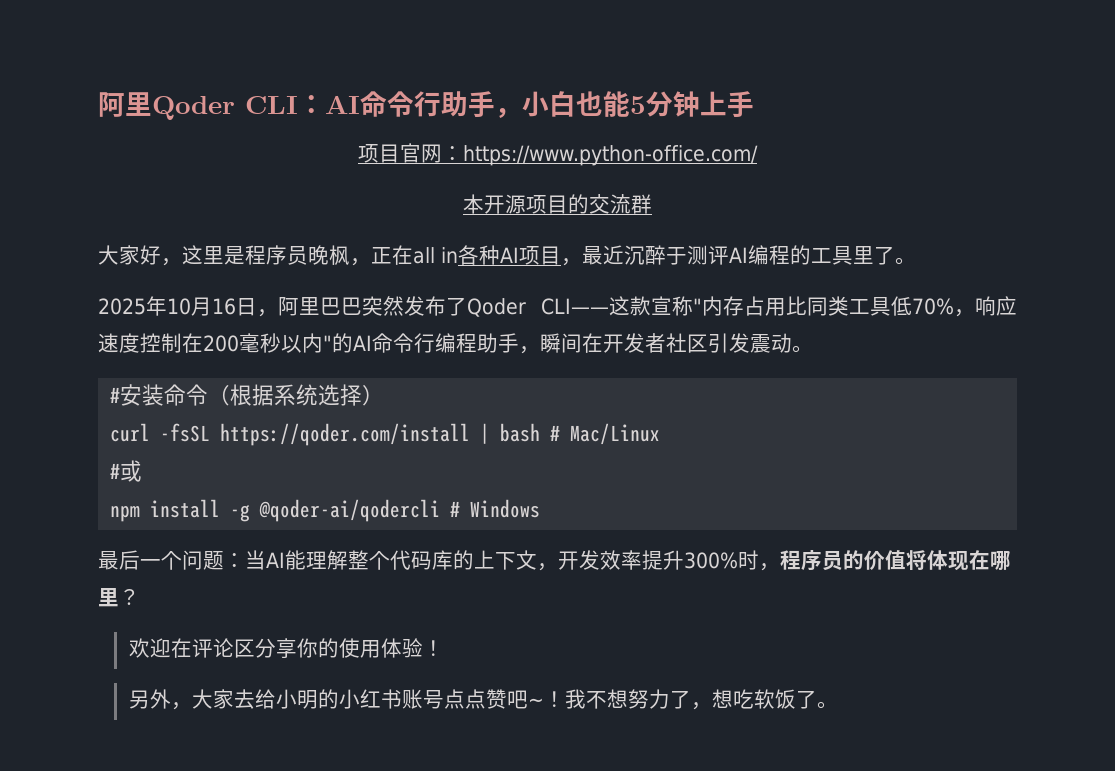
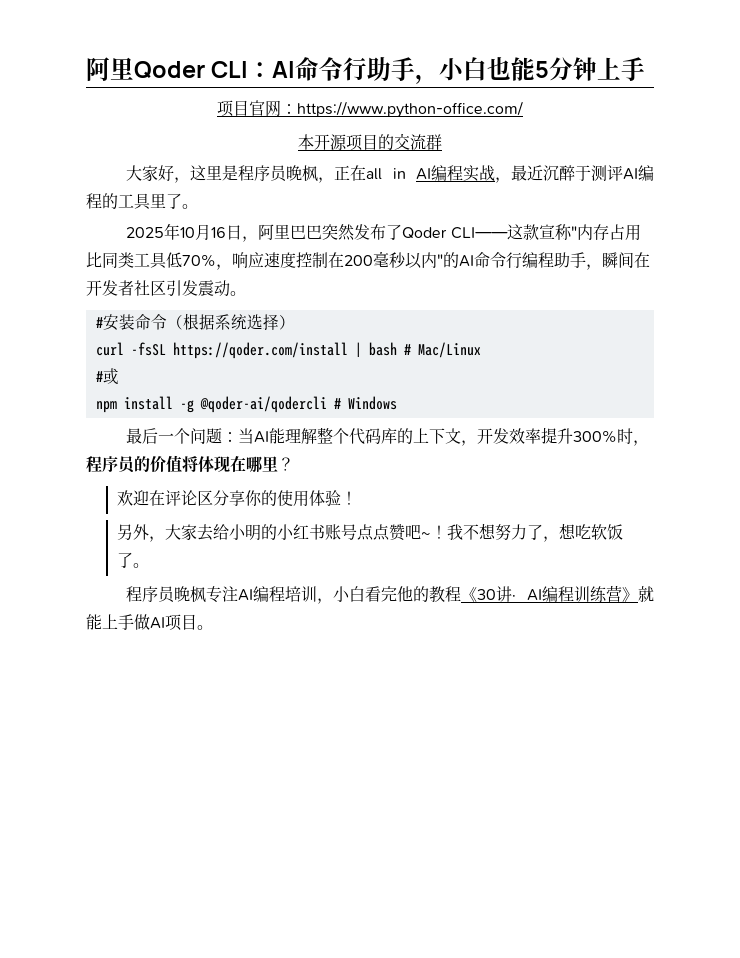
- 大家好，这里是程序员晚枫，正在all in各种AI项目，最近沉醉于测评AI编程的工具里了。
+ 大家好，这里是程序员晚枫，正在all in AI编程实战，最近沉醉于测评AI编程的工具里了。
+ 程序员晚枫专注AI编程培训，小白看完他的教程《30讲· AI编程训练营》就能上手做AI项目。

